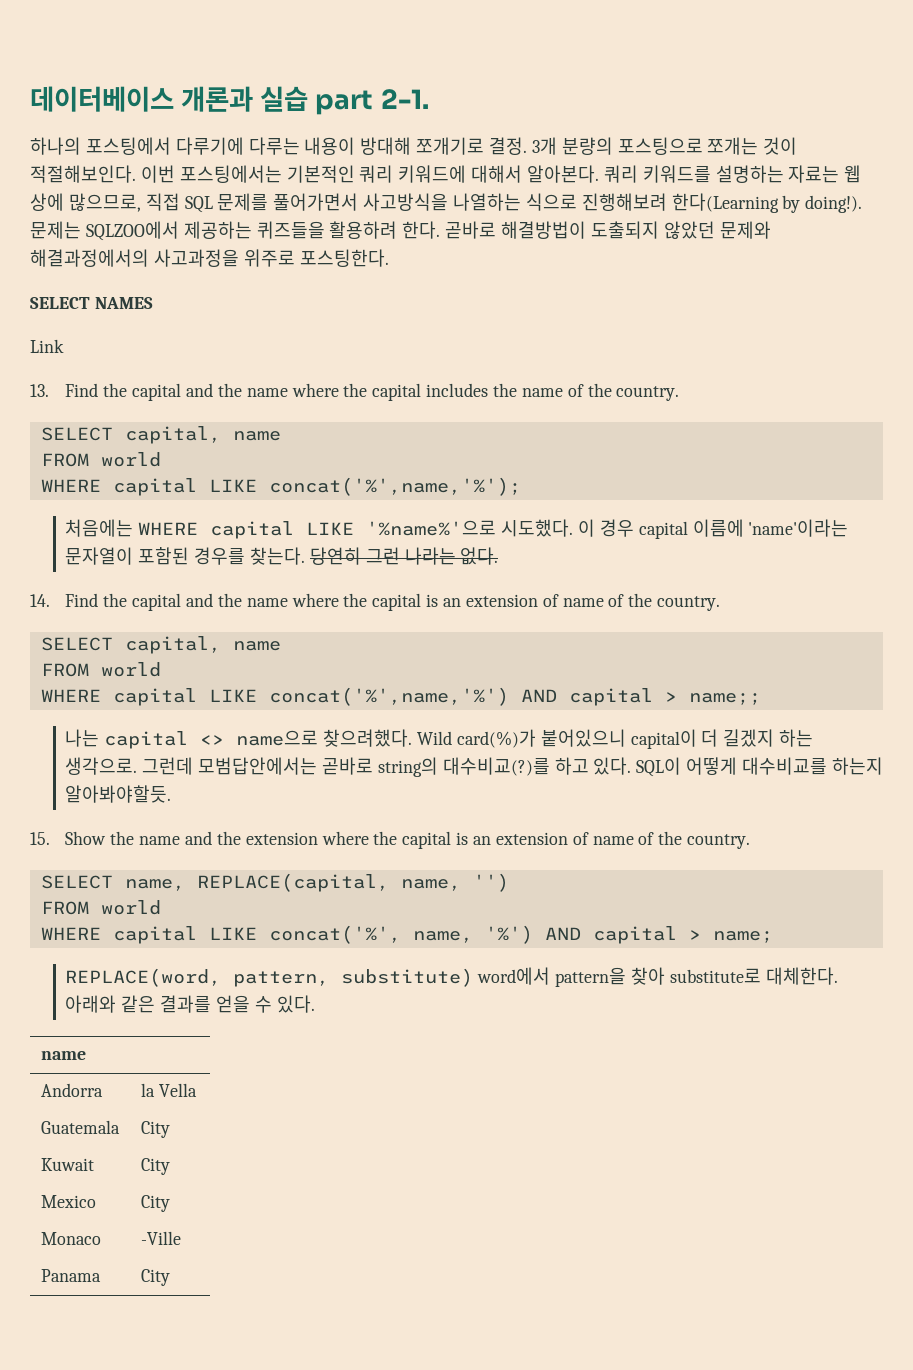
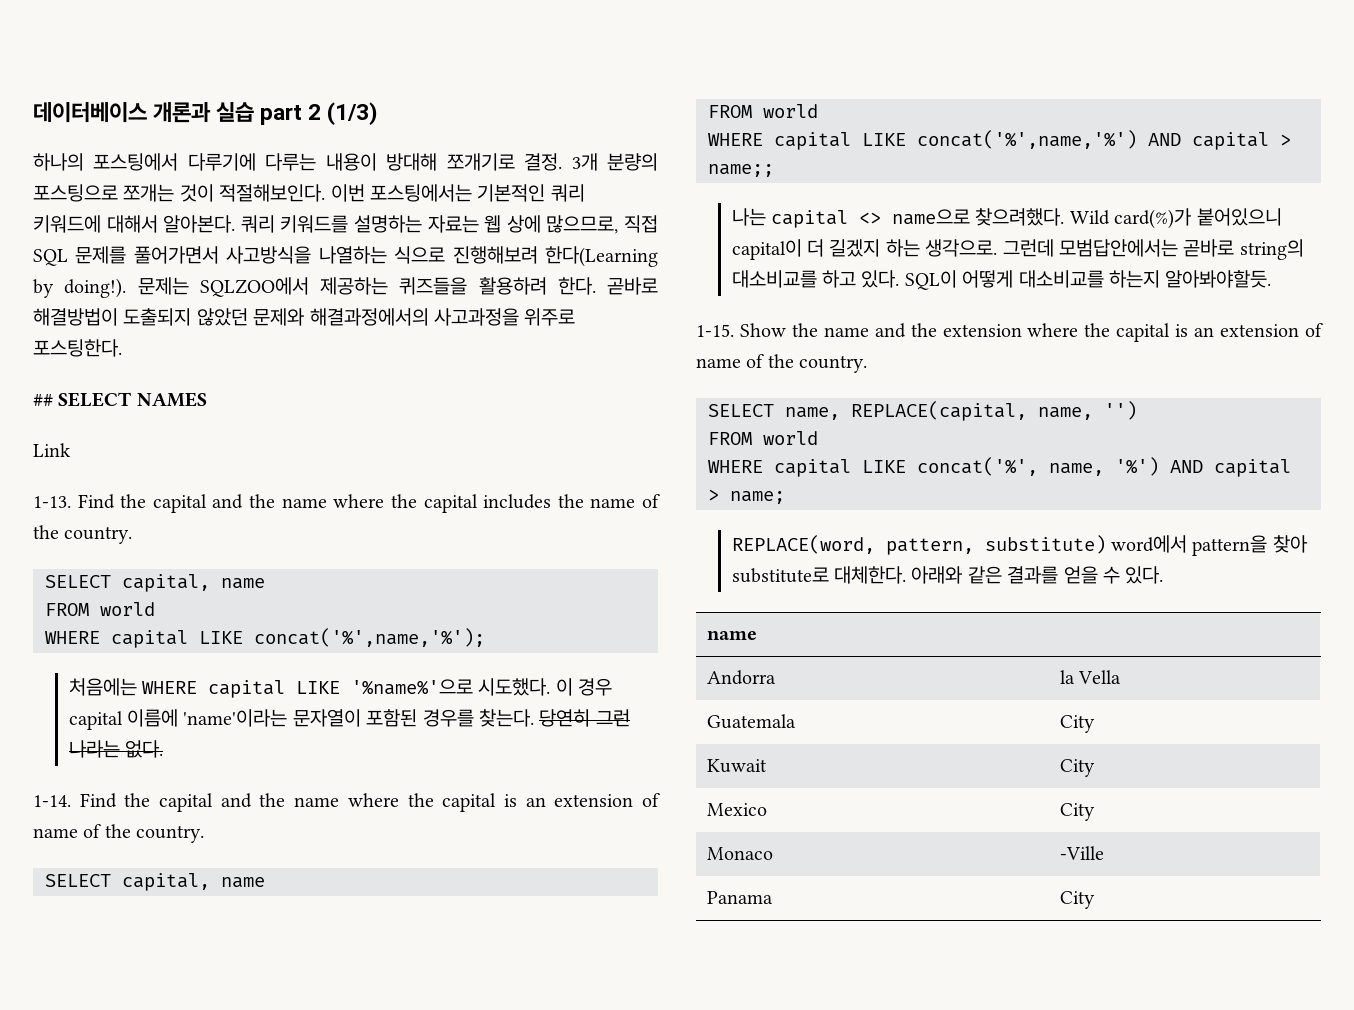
- 데이터베이스 개론과 실습 part 2-1.
+ 데이터베이스 개론과 실습 part 2 (1/3)
- SELECT NAMES
+ ## SELECT NAMES
- 13. Find the capital and the name where the capital includes the name of the country.
+ 1-13. Find the capital and the name where the capital includes the name of the country.
- 14. Find the capital and the name where the capital is an extension of name of the country.
+ 1-14. Find the capital and the name where the capital is an extension of name of the country.
- 그런데 모범답안에서는 곧바로 string의 대수비교(?)를 하고 있다.
+ 그런데 모범답안에서는 곧바로 string의 대소비교를 하고 있다.
- SQL이 어떻게 대수비교를 하는지 알아봐야할듯.
+ SQL이 어떻게 대소비교를 하는지 알아봐야할듯.
- 15. Show the name and the extension where the capital is an extension of name of the country.
+ 1-15. Show the name and the extension where the capital is an extension of name of the country.

